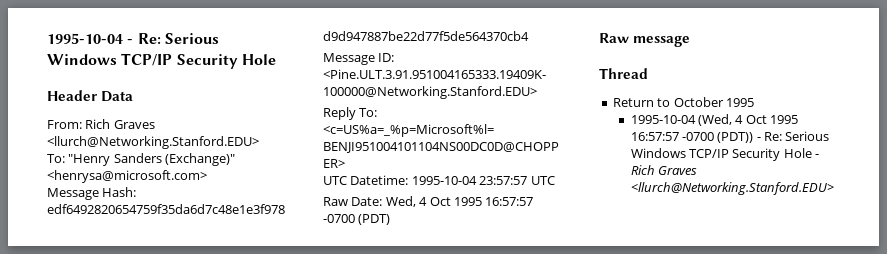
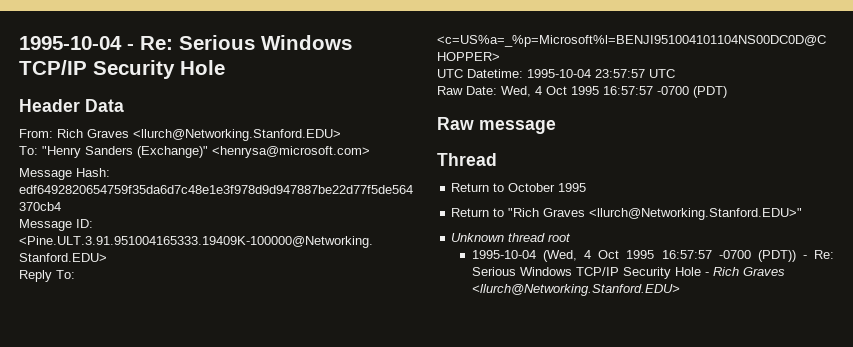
+ Return to "Rich Graves <llurch@Networking.Stanford.EDU>"
+ Unknown thread root

